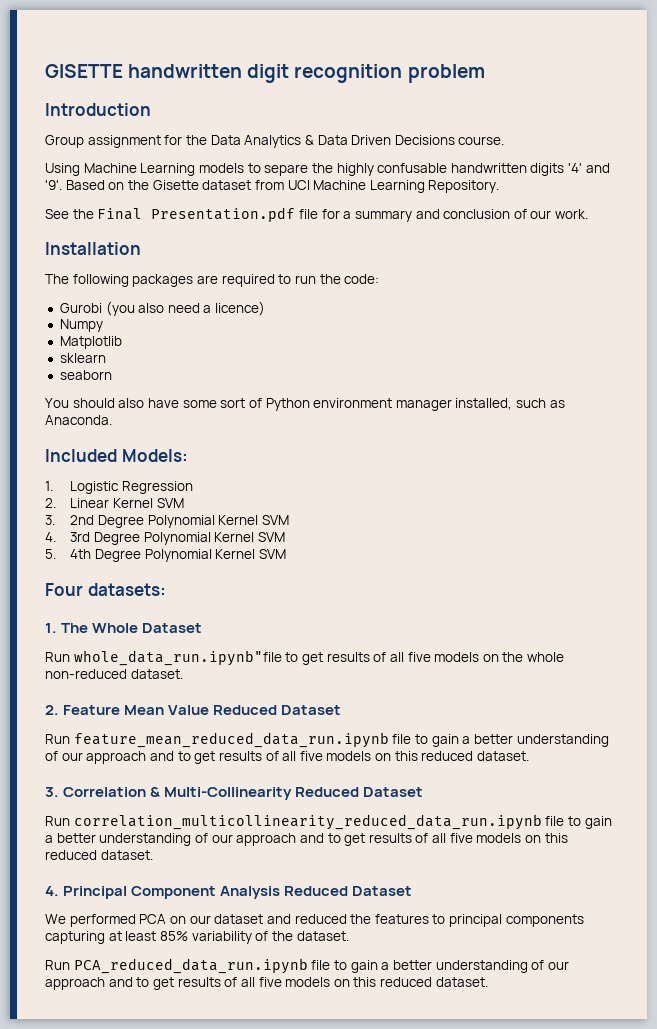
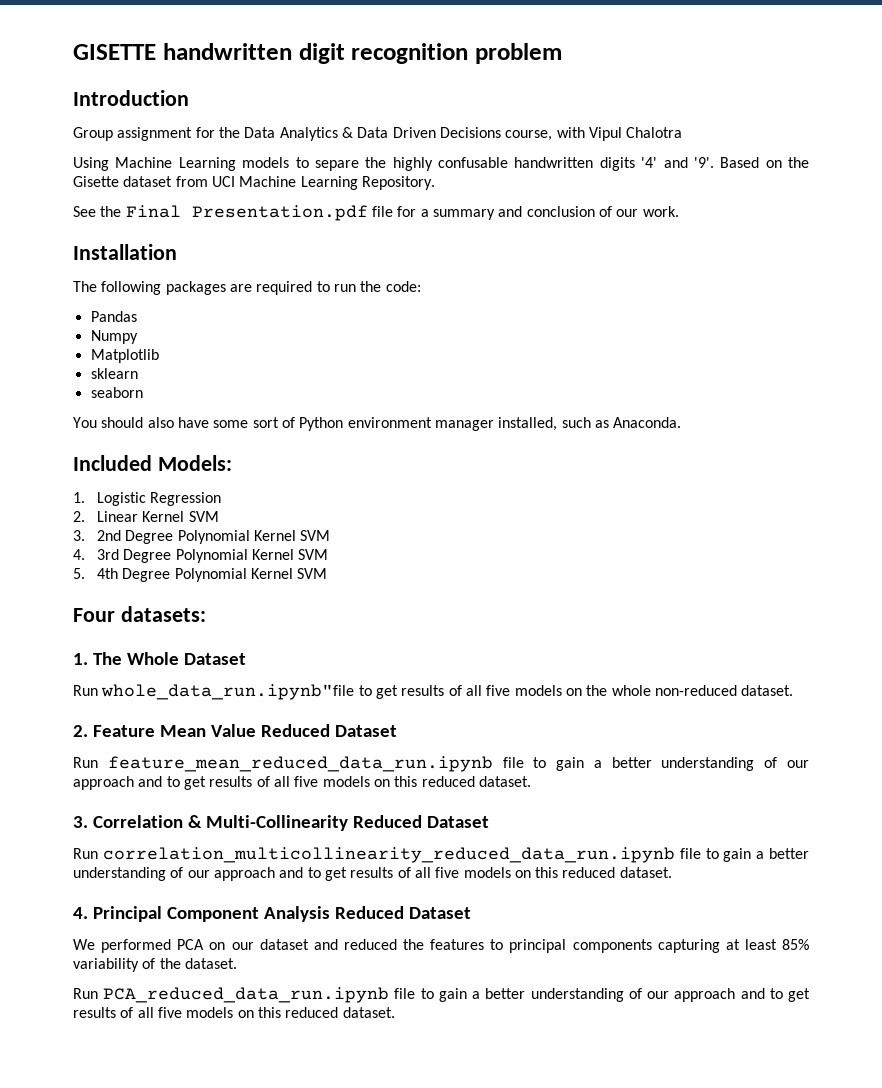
- Group assignment for the Data Analytics & Data Driven Decisions course.
+ Group assignment for the Data Analytics & Data Driven Decisions course, with Vipul Chalotra
- Gurobi (you also need a licence)
+ Pandas

